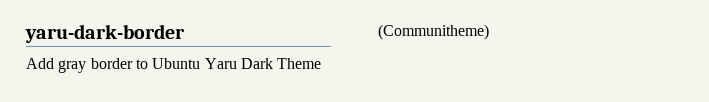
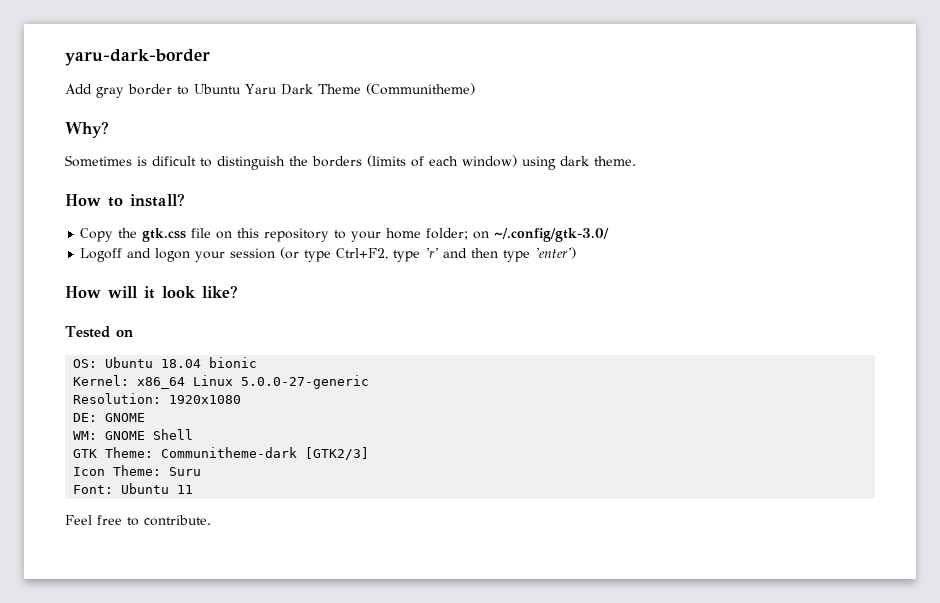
+ Why?
+ Sometimes is dificult to distinguish the borders (limits of each window) using dark theme.
+ How to install?
+ Copy the gtk.css file on this repository to your home folder; on ~/.config/gtk-3.0/
+ Logoff and logon your session (or type Ctrl+F2, type 'r' and then type 'enter')
+ How will it look like?
+ Tested on
+ OS: Ubuntu 18.04 bionic
+ Kernel: x86_64 Linux 5.0.0-27-generic
+ Resolution: 1920x1080
+ DE: GNOME
+ WM: GNOME Shell
+ GTK Theme: Communitheme-dark [GTK2/3]
+ Icon Theme: Suru
+ Font: Ubuntu 11
+ Feel free to contribute.

